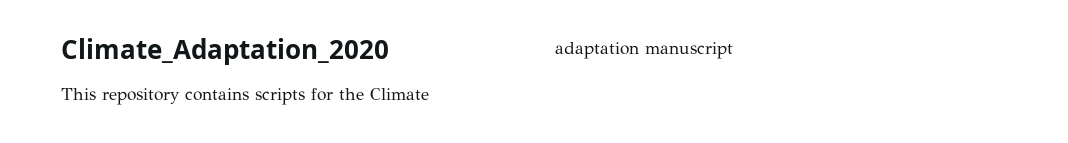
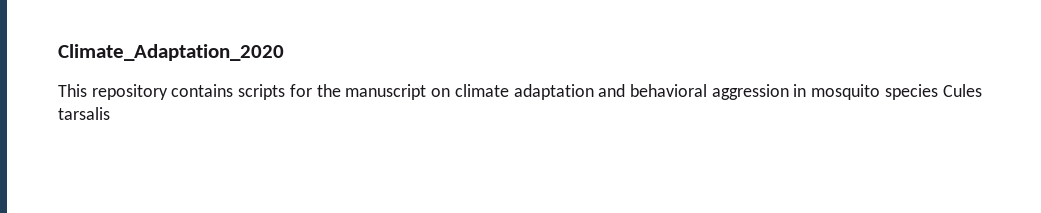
- This repository contains scripts for the Climate adaptation manuscript
+ This repository contains scripts for the manuscript on climate adaptation and behavioral aggression in mosquito species Cules tarsalis

